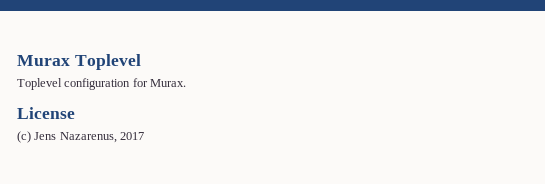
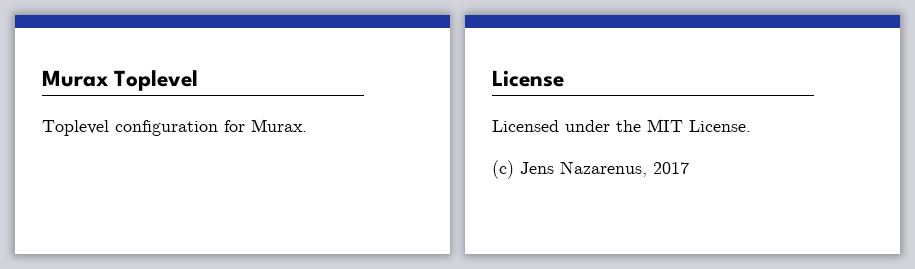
+ Licensed under the MIT License.

